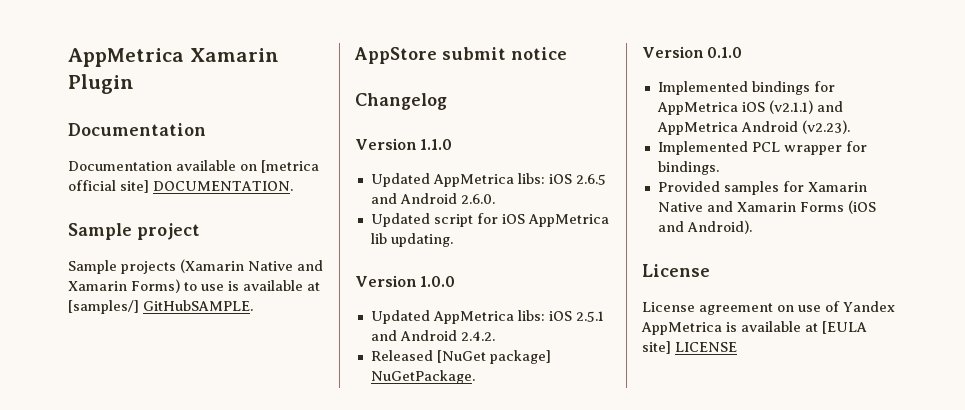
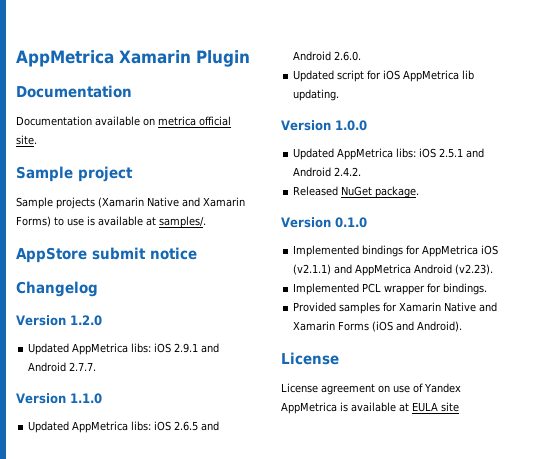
- Documentation available on [metrica official site] DOCUMENTATION.
+ Documentation available on metrica official site.
- Sample projects (Xamarin Native and Xamarin Forms) to use is available at [samples/] GitHubSAMPLE.
+ Sample projects (Xamarin Native and Xamarin Forms) to use is available at samples/.
+ Version 1.2.0
+ Updated AppMetrica libs: iOS 2.9.1 and Android 2.7.7.
- Released [NuGet package] NuGetPackage.
+ Released NuGet package.
- License agreement on use of Yandex AppMetrica is available at [EULA site] LICENSE
+ License agreement on use of Yandex AppMetrica is available at EULA site

